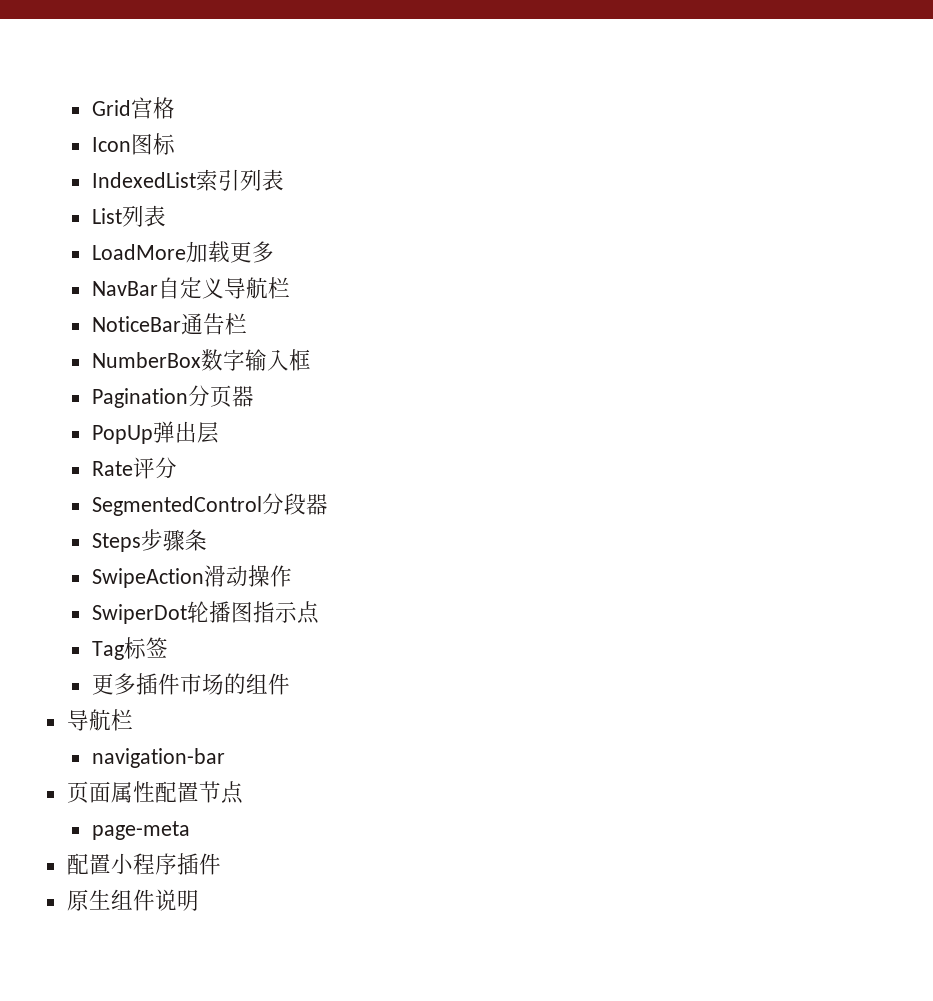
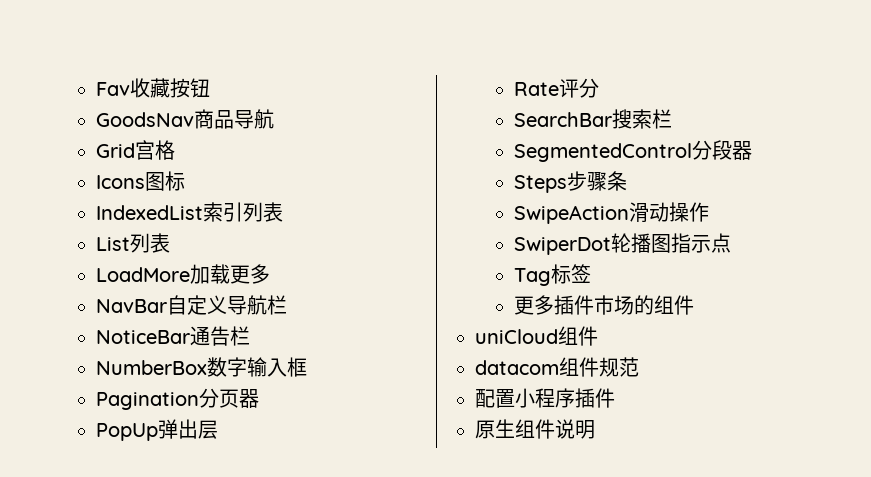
+ Fav收藏按钮
+ GoodsNav商品导航
- Icon图标
+ Icons图标
+ SearchBar搜索栏
  更多插件市场的组件
- 导航栏
- navigation-bar
- 页面属性配置节点
- page-meta
+ uniCloud组件
+ datacom组件规范

